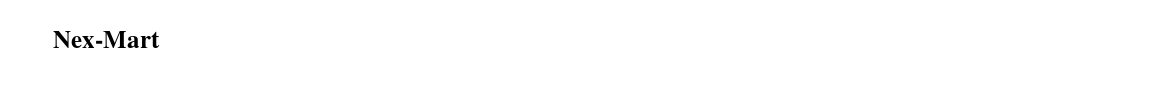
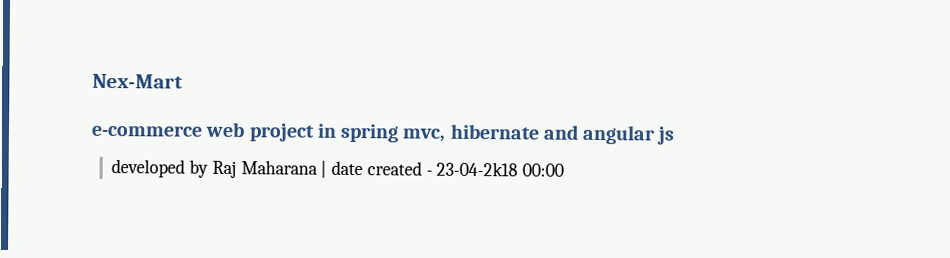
+ e-commerce web project in spring mvc, hibernate and angular js
+ developed by Raj Maharana | date created - 23-04-2k18 00:00

